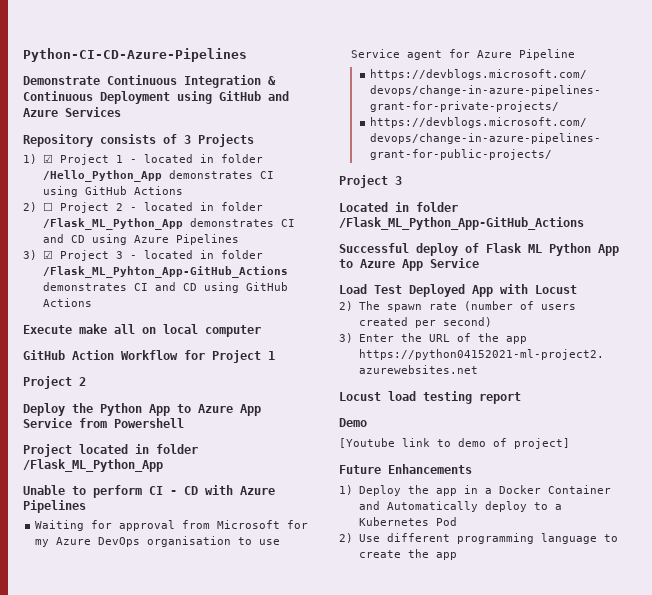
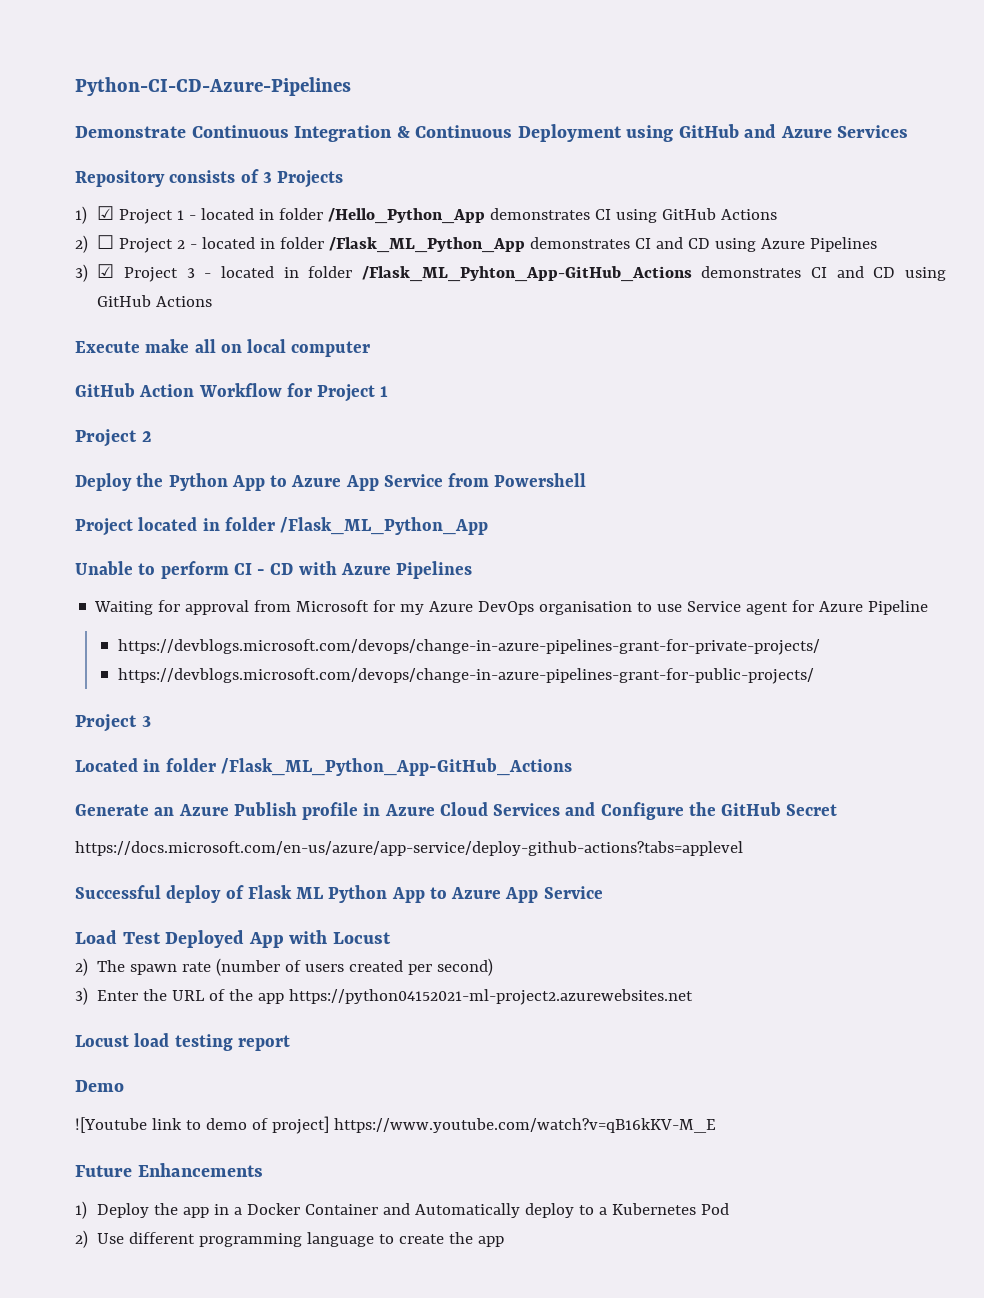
+ Generate an Azure Publish profile in Azure Cloud Services and Configure the GitHub Secret
+ https://docs.microsoft.com/en-us/azure/app-service/deploy-github-actions?tabs=applevel
- [Youtube link to demo of project]
+ ![Youtube link to demo of project] https://www.youtube.com/watch?v=qB16kKV-M_E

